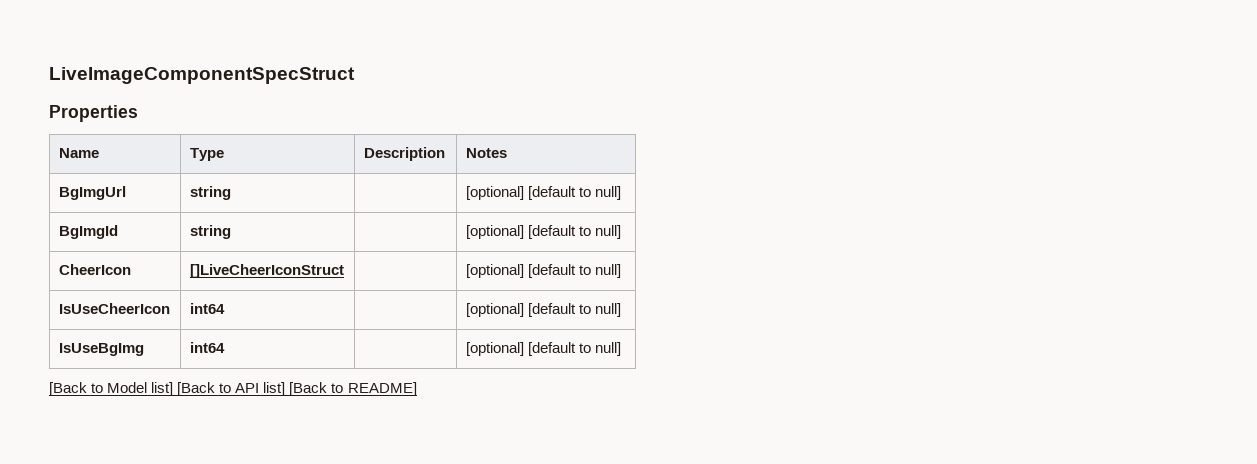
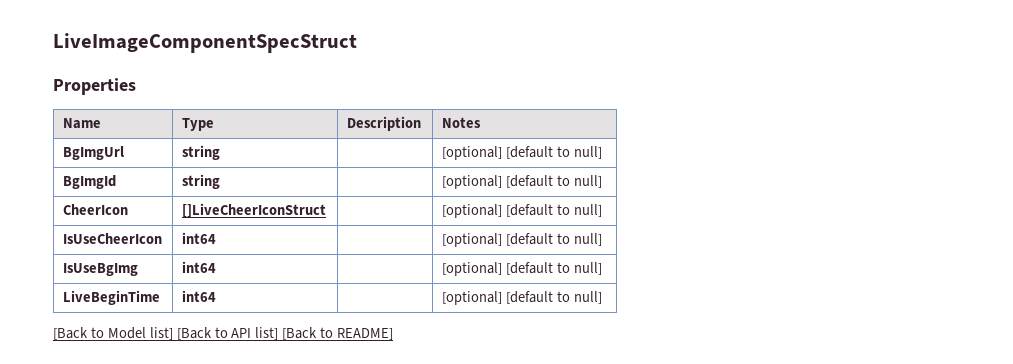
+ LiveBeginTime | int64 | | [optional] [default to null]

